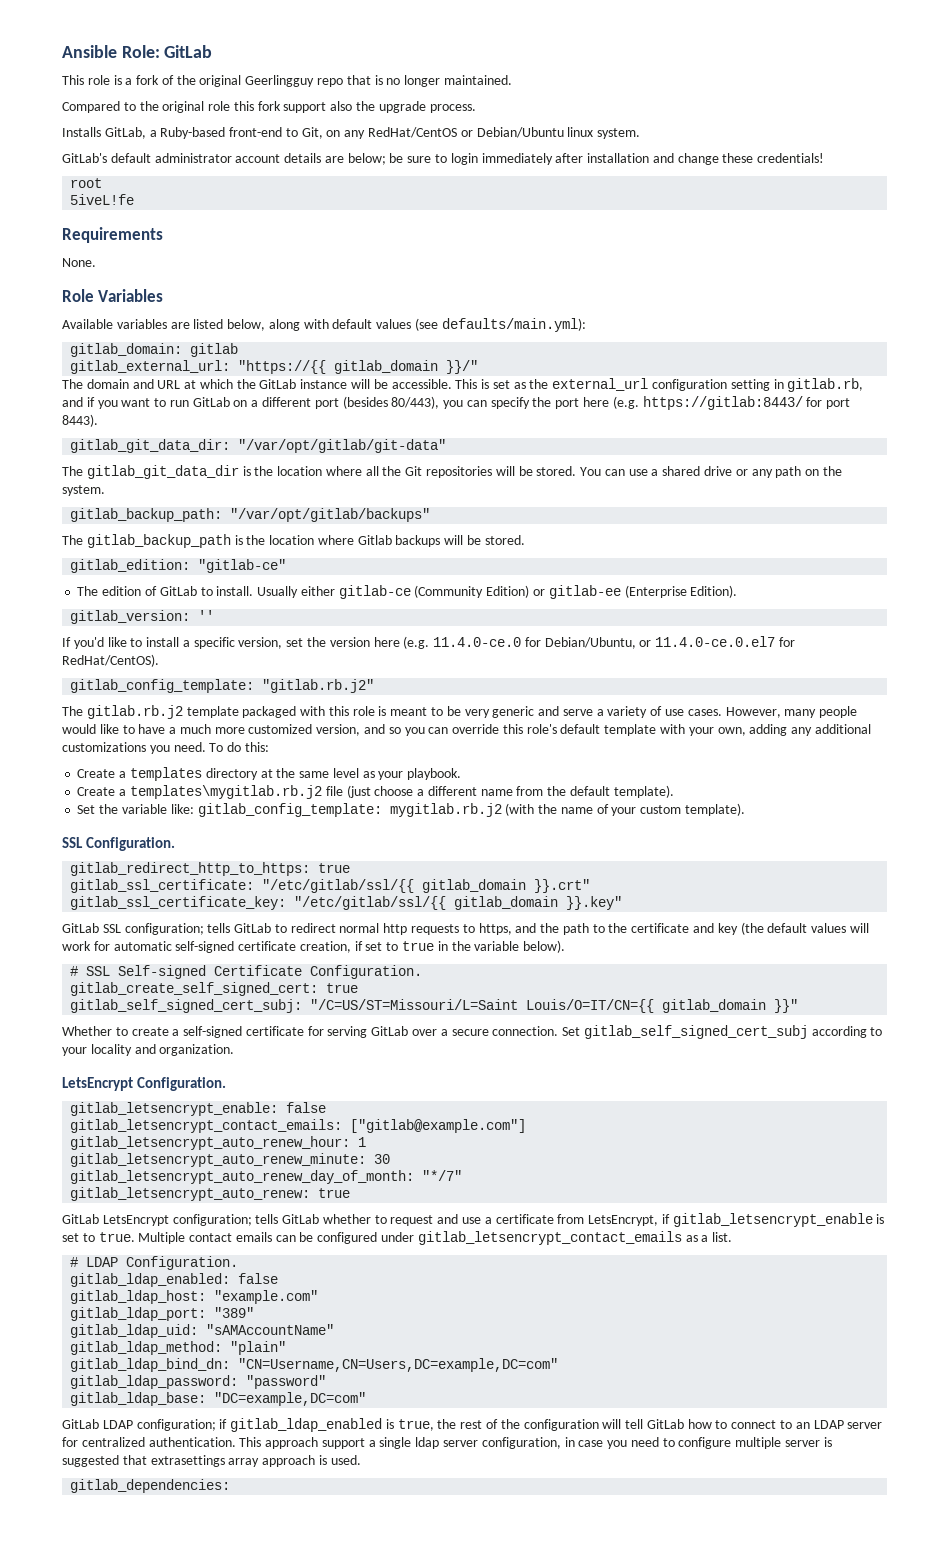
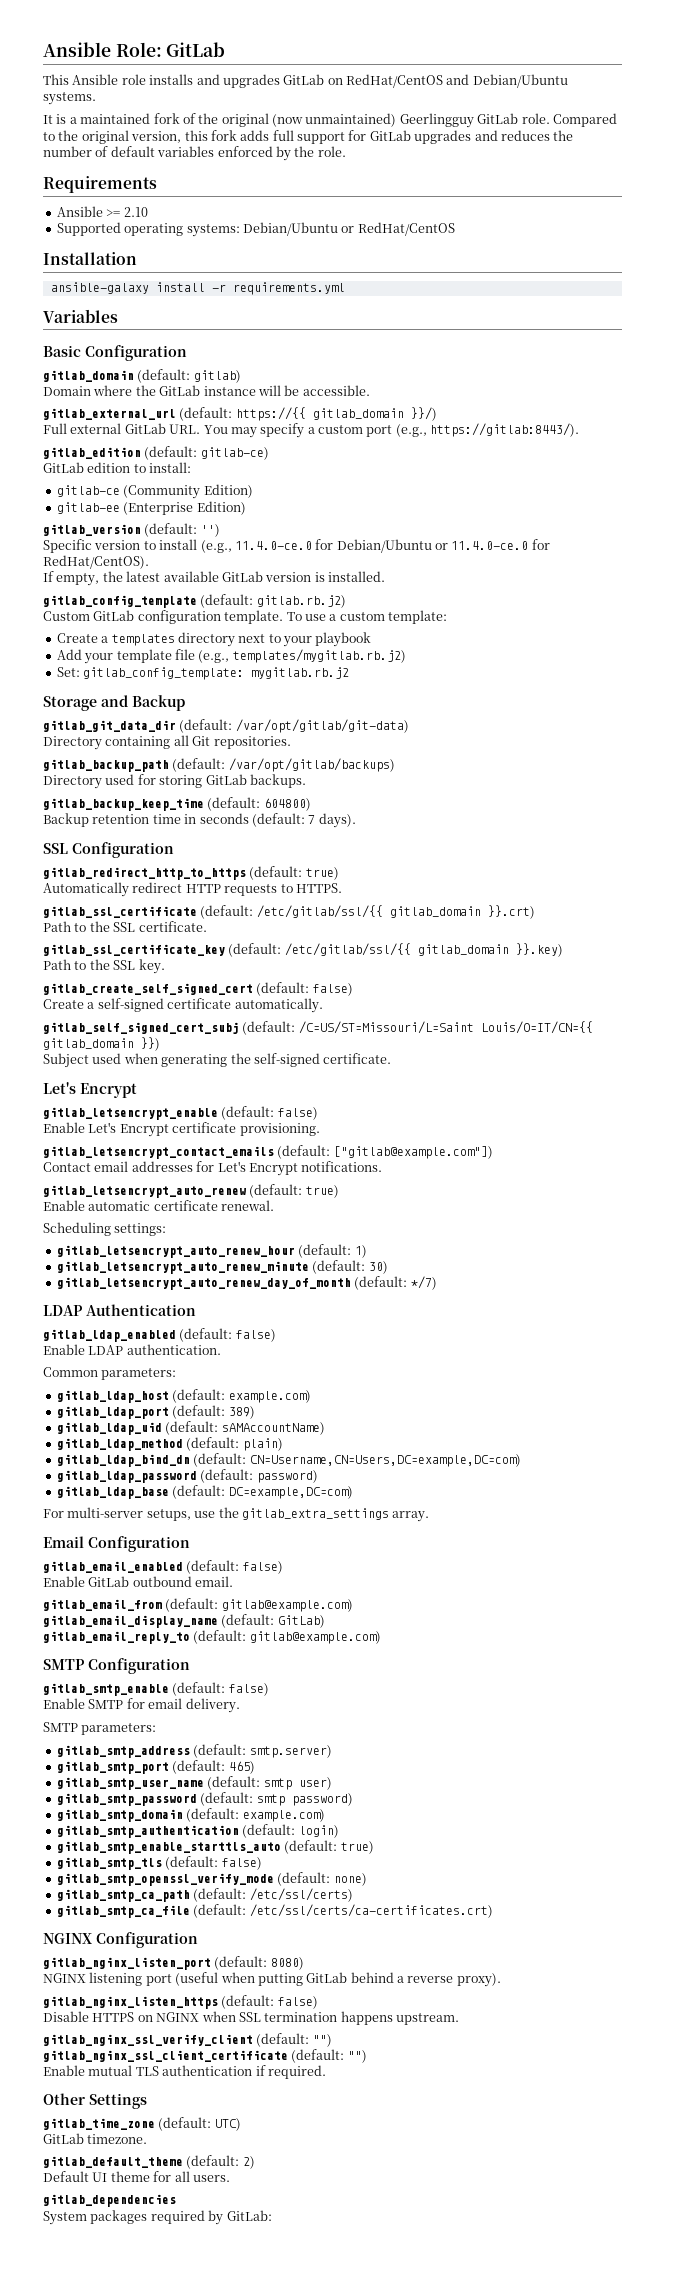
- This role is a fork of the original Geerlingguy repo that is no longer maintained.
- Compared to the original role this fork support also the upgrade process.
- Installs GitLab, a Ruby-based front-end to Git, on any RedHat/CentOS or Debian/Ubuntu linux system.
- GitLab's default administrator account details are below; be sure to login immediately after installation and change these credentials!
- root
- 5iveL!fe
+ This Ansible role installs and upgrades GitLab on RedHat/CentOS and Debian/Ubuntu systems.
+ It is a maintained fork of the original (now unmaintained) Geerlingguy GitLab role. Compared to the original version, this fork adds full support for GitLab upgrades and reduces the number of default variables enforced by the role.
  Requirements
- None.
- Role Variables
- Available variables are listed below, along with default values (see defaults/main.yml):
- gitlab_domain: gitlab
- gitlab_external_url: "https://{{ gitlab_domain }}/"
- The domain and URL at which the GitLab instance will be accessible. This is set as the external_url configuration setting in gitlab.rb, and if you want to run GitLab on a different port (besides 80/443), you can specify the port here (e.g. https://gitlab:8443/ for port 8443).
- gitlab_git_data_dir: "/var/opt/gitlab/git-data"
- The gitlab_git_data_dir is the location where all the Git repositories will be stored. You can use a shared drive or any path on the system.
- gitlab_backup_path: "/var/opt/gitlab/backups"
- The gitlab_backup_path is the location where Gitlab backups will be stored.
- gitlab_edition: "gitlab-ce"
- The edition of GitLab to install. Usually either gitlab-ce (Community Edition) or gitlab-ee (Enterprise Edition).
- gitlab_version: ''
- If you'd like to install a specific version, set the version here (e.g. 11.4.0-ce.0 for Debian/Ubuntu, or 11.4.0-ce.0.el7 for RedHat/CentOS).
- gitlab_config_template: "gitlab.rb.j2"
- The gitlab.rb.j2 template packaged with this role is meant to be very generic and serve a variety of use cases. However, many people would like to have a much more customized version, and so you can override this role's default template with your own, adding any additional customizations you need. To do this:
- Create a templates directory at the same level as your playbook.
- Create a templates\mygitlab.rb.j2 file (just choose a different name from the default template).
- Set the variable like: gitlab_config_template: mygitlab.rb.j2 (with the name of your custom template).
- SSL Configuration.
- gitlab_redirect_http_to_https: true
- gitlab_ssl_certificate: "/etc/gitlab/ssl/{{ gitlab_domain }}.crt"
- gitlab_ssl_certificate_key: "/etc/gitlab/ssl/{{ gitlab_domain }}.key"
- GitLab SSL configuration; tells GitLab to redirect normal http requests to https, and the path to the certificate and key (the default values will work for automatic self-signed certificate creation, if set to true in the variable below).
- # SSL Self-signed Certificate Configuration.
- gitlab_create_self_signed_cert: true
- gitlab_self_signed_cert_subj: "/C=US/ST=Missouri/L=Saint Louis/O=IT/CN={{ gitlab_domain }}"
- Whether to create a self-signed certificate for serving GitLab over a secure connection. Set gitlab_self_signed_cert_subj according to your locality and organization.
- LetsEncrypt Configuration.
- gitlab_letsencrypt_enable: false
- gitlab_letsencrypt_contact_emails: ["gitlab@example.com"]
- gitlab_letsencrypt_auto_renew_hour: 1
- gitlab_letsencrypt_auto_renew_minute: 30
- gitlab_letsencrypt_auto_renew_day_of_month: "*/7"
- gitlab_letsencrypt_auto_renew: true
- GitLab LetsEncrypt configuration; tells GitLab whether to request and use a certificate from LetsEncrypt, if gitlab_letsencrypt_enable is set to true. Multiple contact emails can be configured under gitlab_letsencrypt_contact_emails as a list.
- # LDAP Configuration.
- gitlab_ldap_enabled: false
- gitlab_ldap_host: "example.com"
- gitlab_ldap_port: "389"
- gitlab_ldap_uid: "sAMAccountName"
- gitlab_ldap_method: "plain"
- gitlab_ldap_bind_dn: "CN=Username,CN=Users,DC=example,DC=com"
- gitlab_ldap_password: "password"
- gitlab_ldap_base: "DC=example,DC=com"
- GitLab LDAP configuration; if gitlab_ldap_enabled is true, the rest of the configuration will tell GitLab how to connect to an LDAP server for centralized authentication. This approach support a single ldap server configuration, in case you need to configure multiple server is suggested that extrasettings array approach is used.
- gitlab_dependencies:
+ Ansible >= 2.10
+ Supported operating systems: Debian/Ubuntu or RedHat/CentOS
+ Installation
+ ansible-galaxy install -r requirements.yml
+ Variables
+ Basic Configuration
+ gitlab_domain (default: gitlab)
+ Domain where the GitLab instance will be accessible.
+ gitlab_external_url (default: https://{{ gitlab_domain }}/)
+ Full external GitLab URL. You may specify a custom port (e.g., https://gitlab:8443/).
+ gitlab_edition (default: gitlab-ce)
+ GitLab edition to install:
+ gitlab-ce (Community Edition)
+ gitlab-ee (Enterprise Edition)
+ gitlab_version (default: '')
+ Specific version to install (e.g., 11.4.0-ce.0 for Debian/Ubuntu or 11.4.0-ce.0 for RedHat/CentOS).
+ If empty, the latest available GitLab version is installed.
+ gitlab_config_template (default: gitlab.rb.j2)
+ Custom GitLab configuration template. To use a custom template:
+ Create a templates directory next to your playbook
+ Add your template file (e.g., templates/mygitlab.rb.j2)
+ Set: gitlab_config_template: mygitlab.rb.j2
+ Storage and Backup
+ gitlab_git_data_dir (default: /var/opt/gitlab/git-data)
+ Directory containing all Git repositories.
+ gitlab_backup_path (default: /var/opt/gitlab/backups)
+ Directory used for storing GitLab backups.
+ gitlab_backup_keep_time (default: 604800)
+ Backup retention time in seconds (default: 7 days).
+ SSL Configuration
+ gitlab_redirect_http_to_https (default: true)
+ Automatically redirect HTTP requests to HTTPS.
+ gitlab_ssl_certificate (default: /etc/gitlab/ssl/{{ gitlab_domain }}.crt)
+ Path to the SSL certificate.
+ gitlab_ssl_certificate_key (default: /etc/gitlab/ssl/{{ gitlab_domain }}.key)
+ Path to the SSL key.
+ gitlab_create_self_signed_cert (default: false)
+ Create a self-signed certificate automatically.
+ gitlab_self_signed_cert_subj (default: /C=US/ST=Missouri/L=Saint Louis/O=IT/CN={{ gitlab_domain }})
+ Subject used when generating the self-signed certificate.
+ Let's Encrypt
+ gitlab_letsencrypt_enable (default: false)
+ Enable Let's Encrypt certificate provisioning.
+ gitlab_letsencrypt_contact_emails (default: ["gitlab@example.com"])
+ Contact email addresses for Let's Encrypt notifications.
+ gitlab_letsencrypt_auto_renew (default: true)
+ Enable automatic certificate renewal.
+ Scheduling settings:
+ gitlab_letsencrypt_auto_renew_hour (default: 1)
+ gitlab_letsencrypt_auto_renew_minute (default: 30)
+ gitlab_letsencrypt_auto_renew_day_of_month (default: */7)
+ LDAP Authentication
+ gitlab_ldap_enabled (default: false)
+ Enable LDAP authentication.
+ Common parameters:
+ gitlab_ldap_host (default: example.com)
+ gitlab_ldap_port (default: 389)
+ gitlab_ldap_uid (default: sAMAccountName)
+ gitlab_ldap_method (default: plain)
+ gitlab_ldap_bind_dn (default: CN=Username,CN=Users,DC=example,DC=com)
+ gitlab_ldap_password (default: password)
+ gitlab_ldap_base (default: DC=example,DC=com)
+ For multi-server setups, use the gitlab_extra_settings array.
+ Email Configuration
+ gitlab_email_enabled (default: false)
+ Enable GitLab outbound email.
+ gitlab_email_from (default: gitlab@example.com)
+ gitlab_email_display_name (default: GitLab)
+ gitlab_email_reply_to (default: gitlab@example.com)
+ SMTP Configuration
+ gitlab_smtp_enable (default: false)
+ Enable SMTP for email delivery.
+ SMTP parameters:
+ gitlab_smtp_address (default: smtp.server)
+ gitlab_smtp_port (default: 465)
+ gitlab_smtp_user_name (default: smtp user)
+ gitlab_smtp_password (default: smtp password)
+ gitlab_smtp_domain (default: example.com)
+ gitlab_smtp_authentication (default: login)
+ gitlab_smtp_enable_starttls_auto (default: true)
+ gitlab_smtp_tls (default: false)
+ gitlab_smtp_openssl_verify_mode (default: none)
+ gitlab_smtp_ca_path (default: /etc/ssl/certs)
+ gitlab_smtp_ca_file (default: /etc/ssl/certs/ca-certificates.crt)
+ NGINX Configuration
+ gitlab_nginx_listen_port (default: 8080)
+ NGINX listening port (useful when putting GitLab behind a reverse proxy).
+ gitlab_nginx_listen_https (default: false)
+ Disable HTTPS on NGINX when SSL termination happens upstream.
+ gitlab_nginx_ssl_verify_client (default: "")
+ gitlab_nginx_ssl_client_certificate (default: "")
+ Enable mutual TLS authentication if required.
+ Other Settings
+ gitlab_time_zone (default: UTC)
+ GitLab timezone.
+ gitlab_default_theme (default: 2)
+ Default UI theme for all users.
+ gitlab_dependencies
+ System packages required by GitLab:

